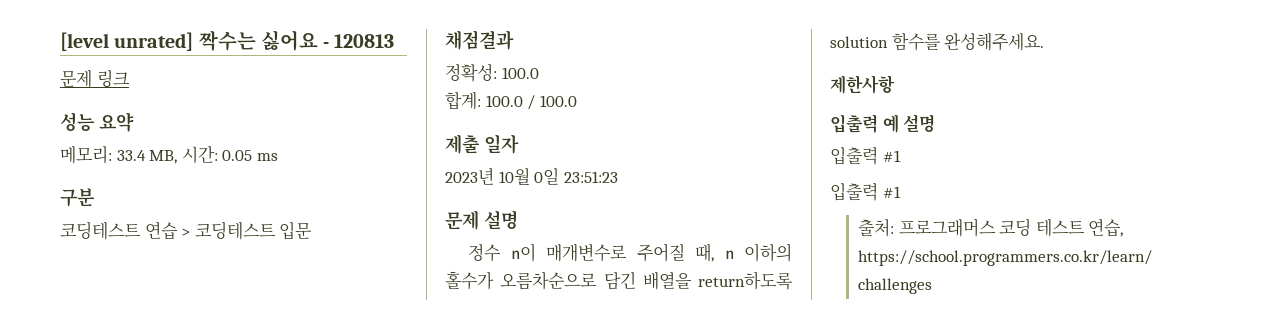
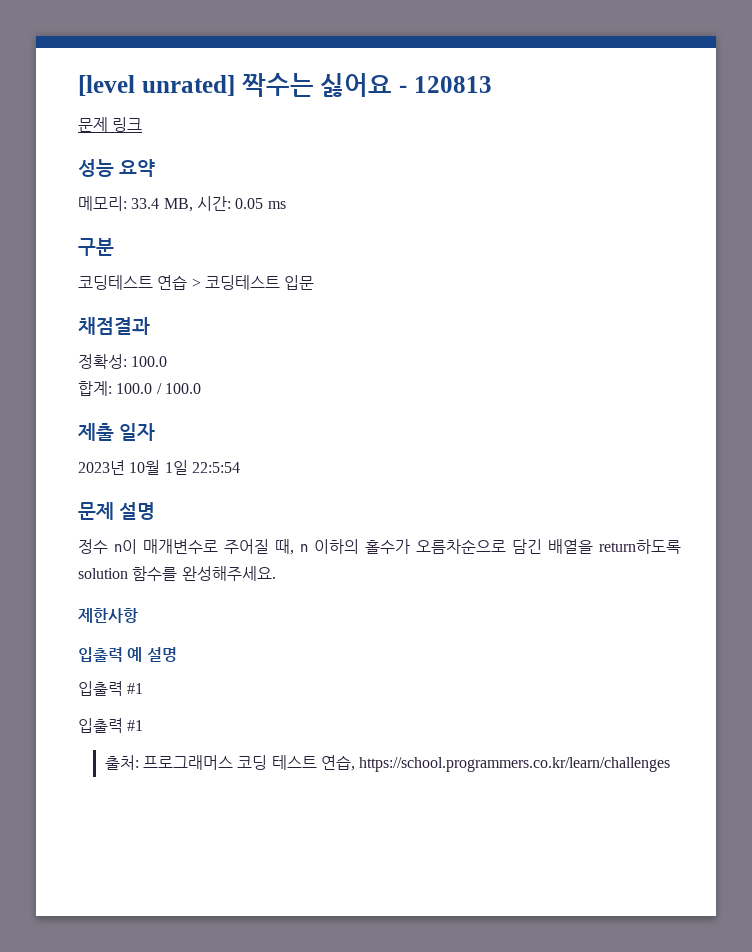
- 2023년 10월 0일 23:51:23
+ 2023년 10월 1일 22:5:54

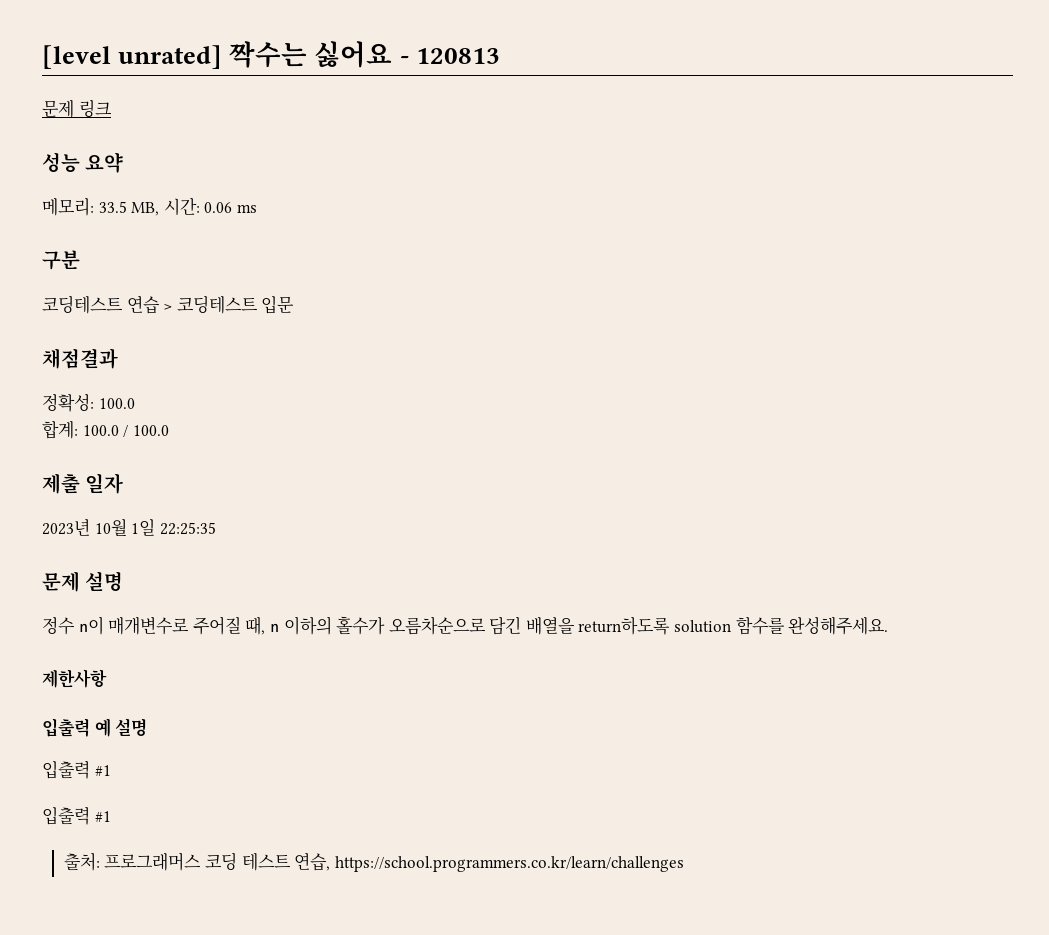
- 메모리: 33.4 MB, 시간: 0.05 ms
+ 메모리: 33.5 MB, 시간: 0.06 ms
- 2023년 10월 1일 22:5:54
+ 2023년 10월 1일 22:25:35

